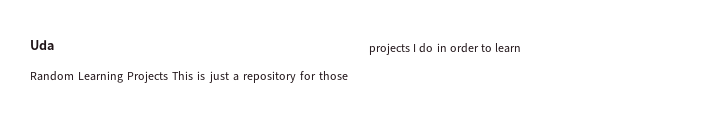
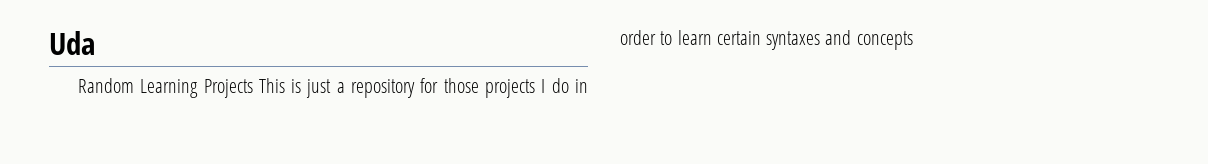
- Random Learning Projects This is just a repository for those projects I do in order to learn
+ Random Learning Projects This is just a repository for those projects I do in order to learn certain syntaxes and concepts

